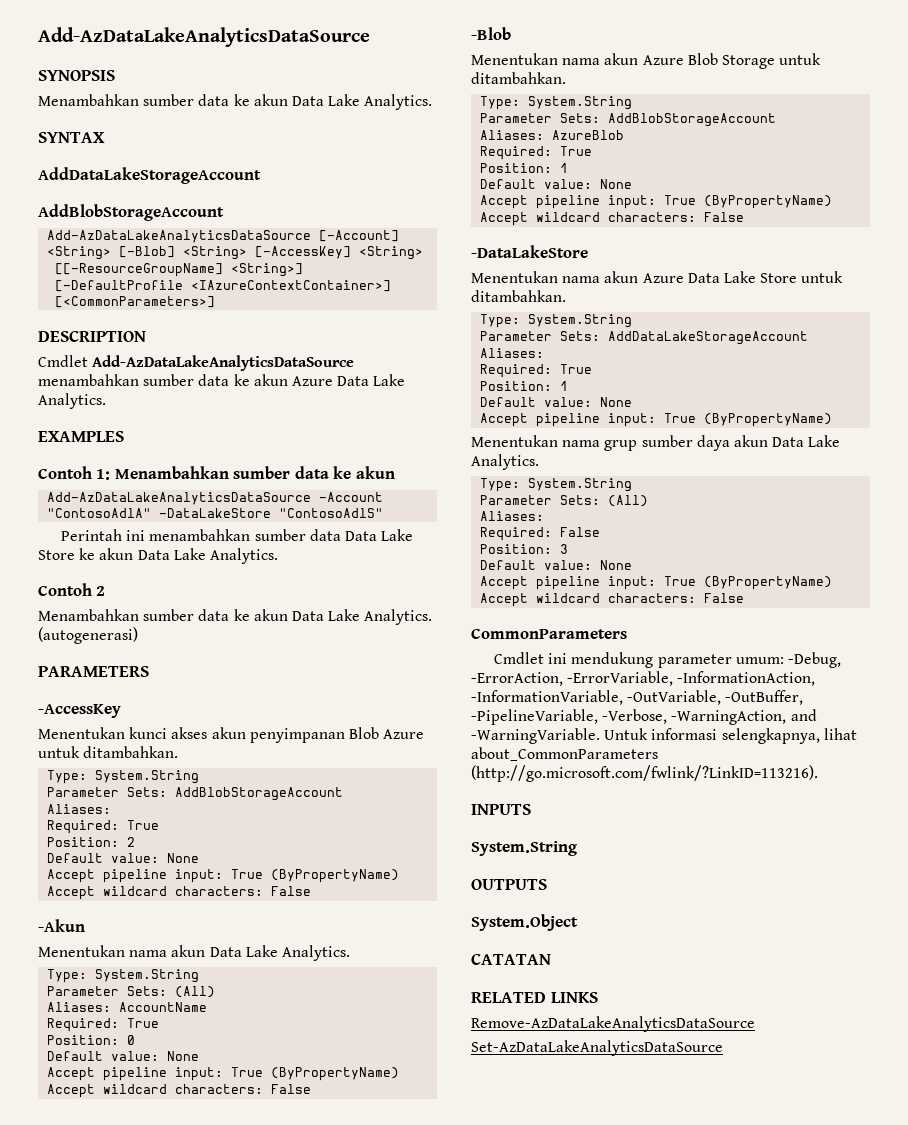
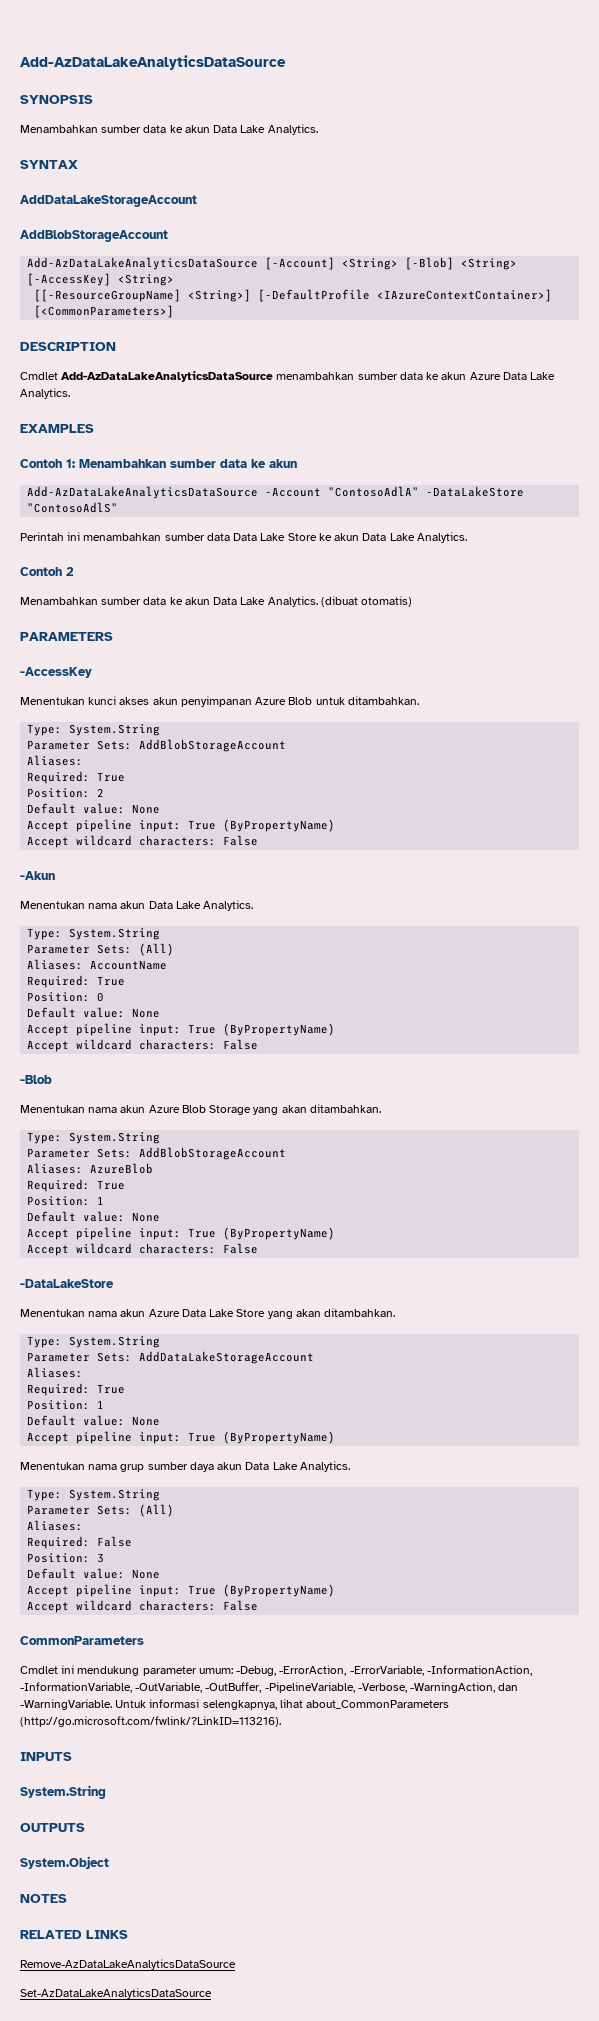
- (autogenerasi)
+ (dibuat otomatis)
- Menentukan kunci akses akun penyimpanan Blob Azure untuk ditambahkan.
+ Menentukan kunci akses akun penyimpanan Azure Blob untuk ditambahkan.
- Menentukan nama akun Azure Blob Storage untuk ditambahkan.
+ Menentukan nama akun Azure Blob Storage yang akan ditambahkan.
- Menentukan nama akun Azure Data Lake Store untuk ditambahkan.
+ Menentukan nama akun Azure Data Lake Store yang akan ditambahkan.
- Cmdlet ini mendukung parameter umum: -Debug, -ErrorAction, -ErrorVariable, -InformationAction, -InformationVariable, -OutVariable, -OutBuffer, -PipelineVariable, -Verbose, -WarningAction, and -WarningVariable.
+ Cmdlet ini mendukung parameter umum: -Debug, -ErrorAction, -ErrorVariable, -InformationAction, -InformationVariable, -OutVariable, -OutBuffer, -PipelineVariable, -Verbose, -WarningAction, dan -WarningVariable.
- CATATAN
+ NOTES

